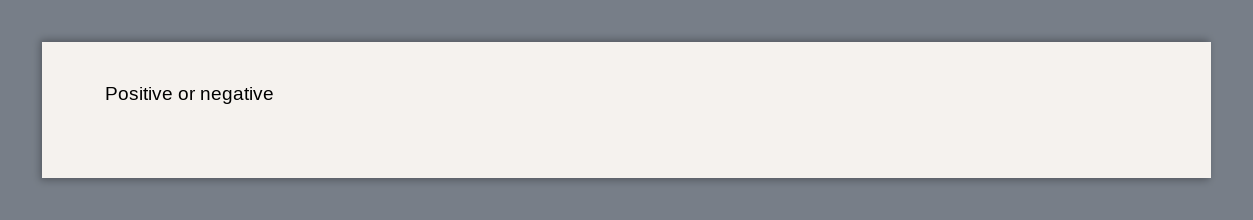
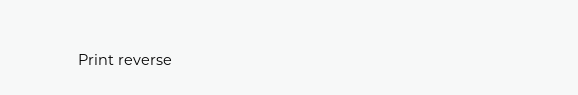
- Positive or negative
+ Print reverse

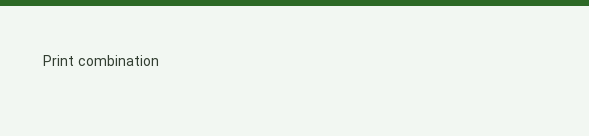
- Print reverse
+ Print combination

